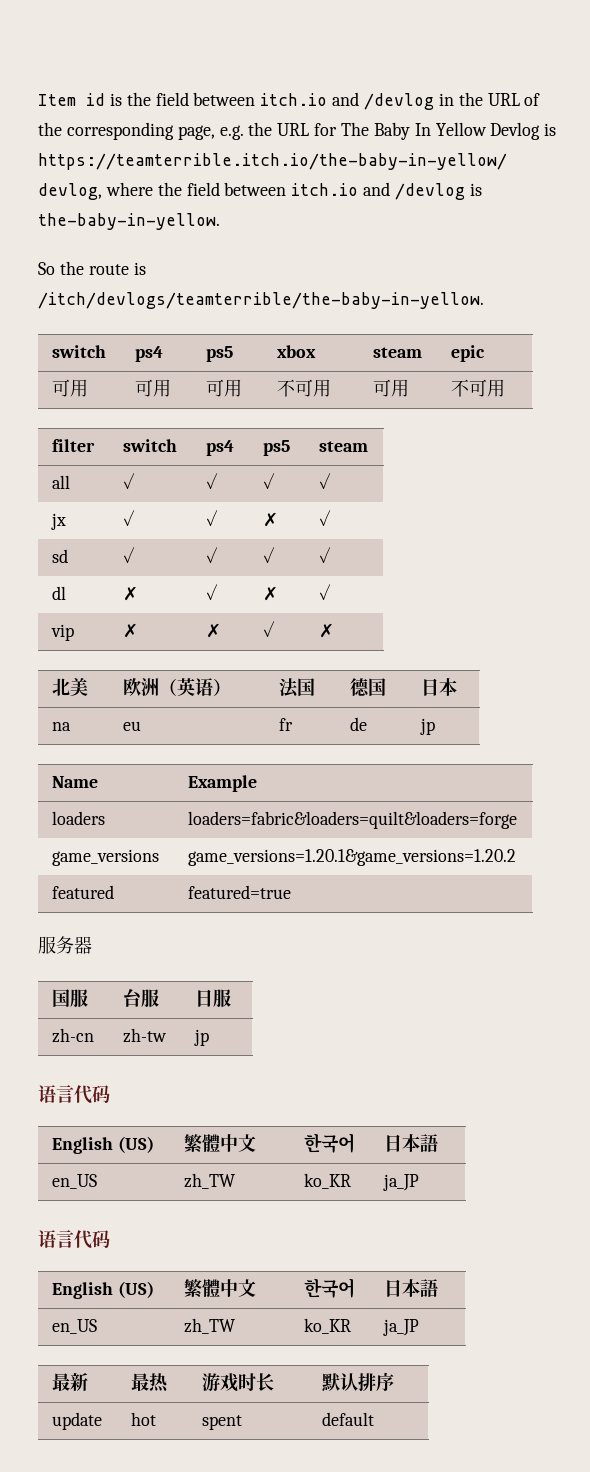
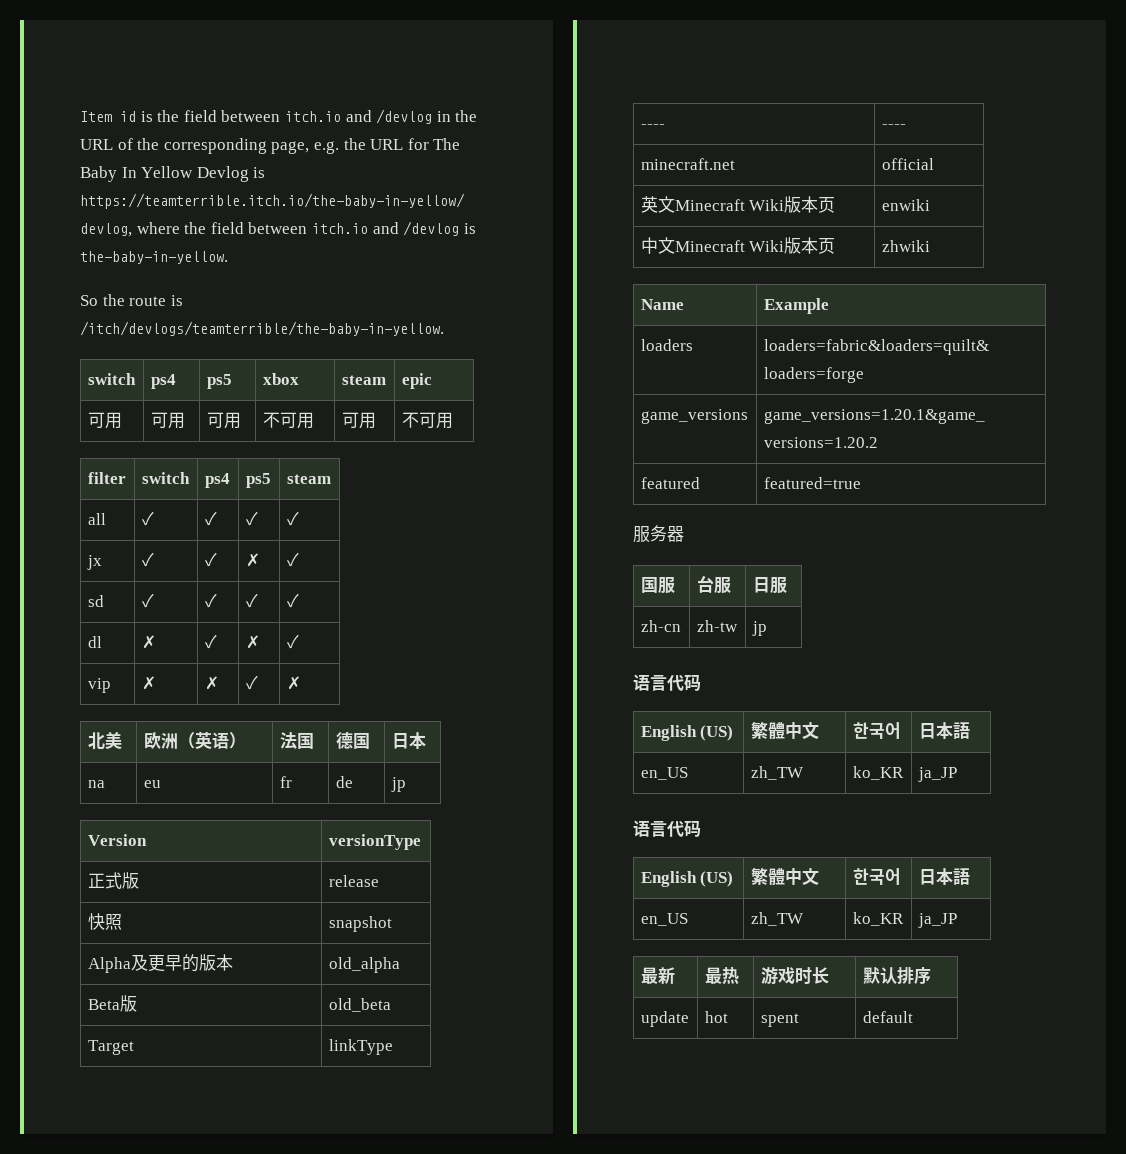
+ Version | versionType
+ 正式版 | release
+ 快照 | snapshot
+ Alpha及更早的版本 | old_alpha
+ Beta版 | old_beta
+ Target | linkType
+ ---- | ----
+ minecraft.net | official
+ 英文Minecraft Wiki版本页 | enwiki
+ 中文Minecraft Wiki版本页 | zhwiki

